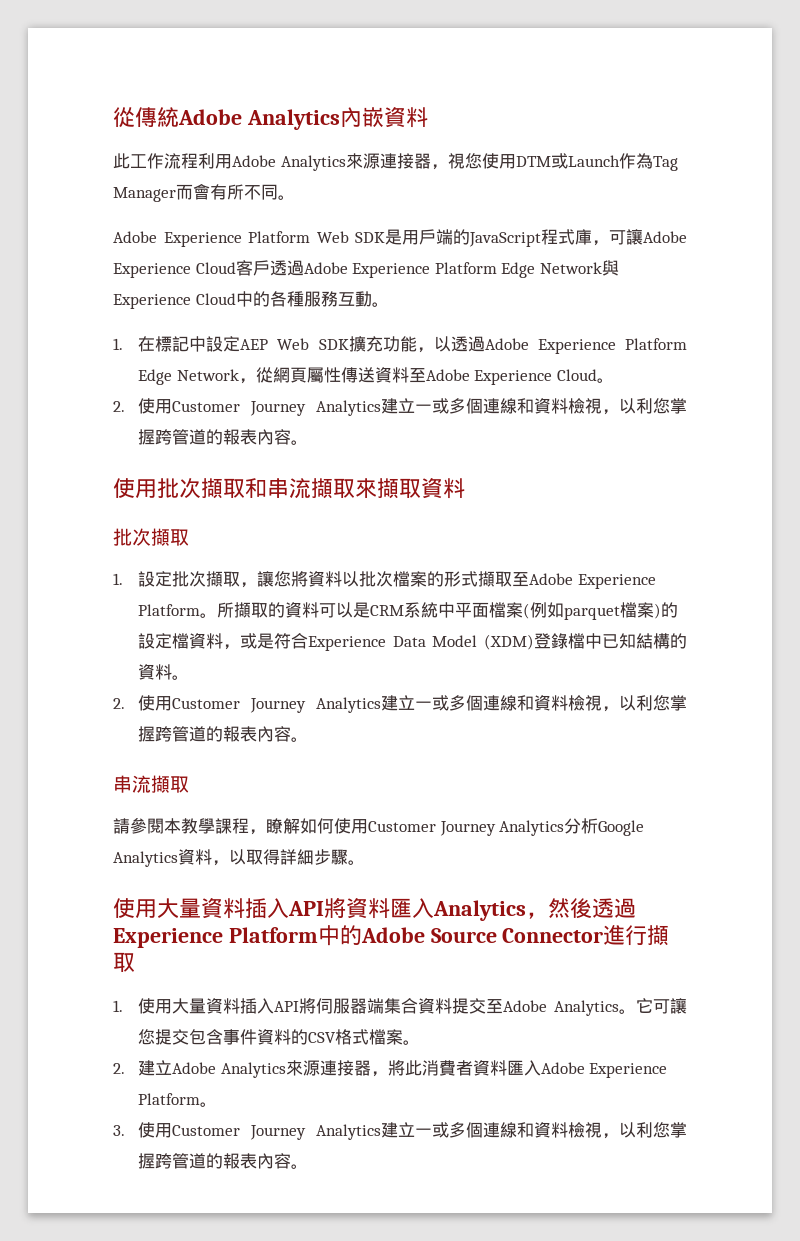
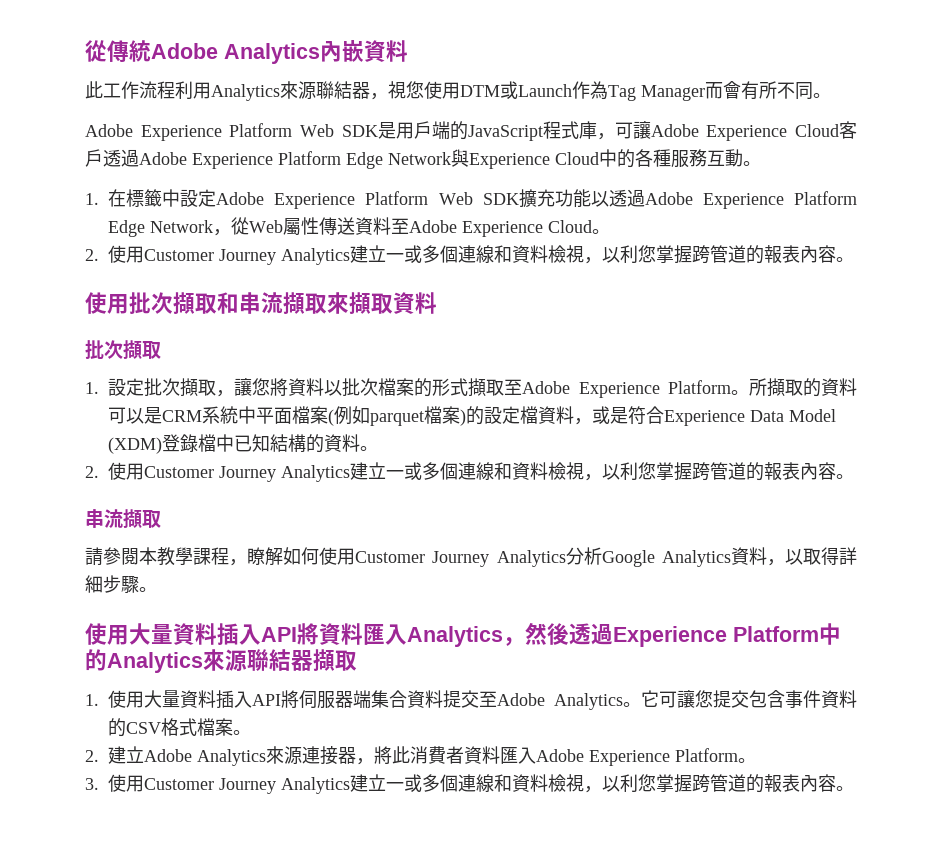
- 此工作流程利用Adobe Analytics來源連接器，視您使用DTM或Launch作為Tag Manager而會有所不同。
+ 此工作流程利用Analytics來源聯結器，視您使用DTM或Launch作為Tag Manager而會有所不同。
- 1.在標記中設定AEP Web SDK擴充功能，以透過Adobe Experience Platform Edge Network，從網頁屬性傳送資料至Adobe Experience Cloud。
+ 1.在標籤中設定Adobe Experience Platform Web SDK擴充功能以透過Adobe Experience Platform Edge Network，從Web屬性傳送資料至Adobe Experience Cloud。
- 使用大量資料插入API將資料匯入Analytics，然後透過Experience Platform中的Adobe Source Connector進行擷取
+ 使用大量資料插入API將資料匯入Analytics，然後透過Experience Platform中的Analytics來源聯結器擷取

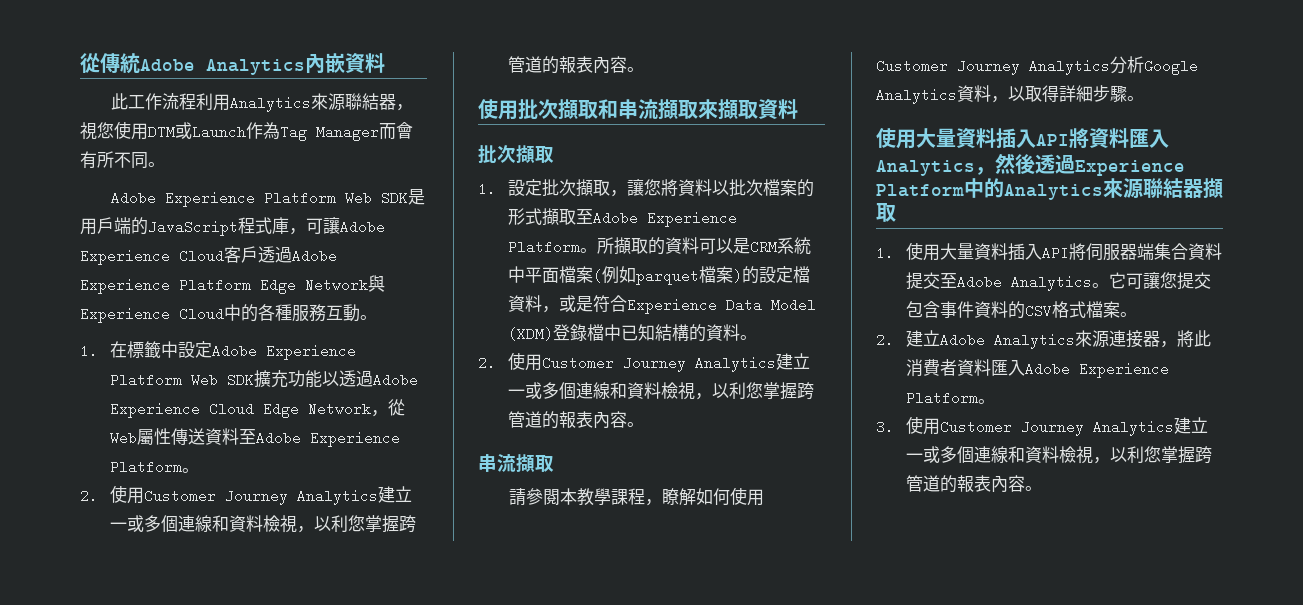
- 1.在標籤中設定Adobe Experience Platform Web SDK擴充功能以透過Adobe Experience Platform Edge Network，從Web屬性傳送資料至Adobe Experience Cloud。
+ 1.在標籤中設定Adobe Experience Platform Web SDK擴充功能以透過Adobe Experience Cloud Edge Network，從Web屬性傳送資料至Adobe Experience Platform。

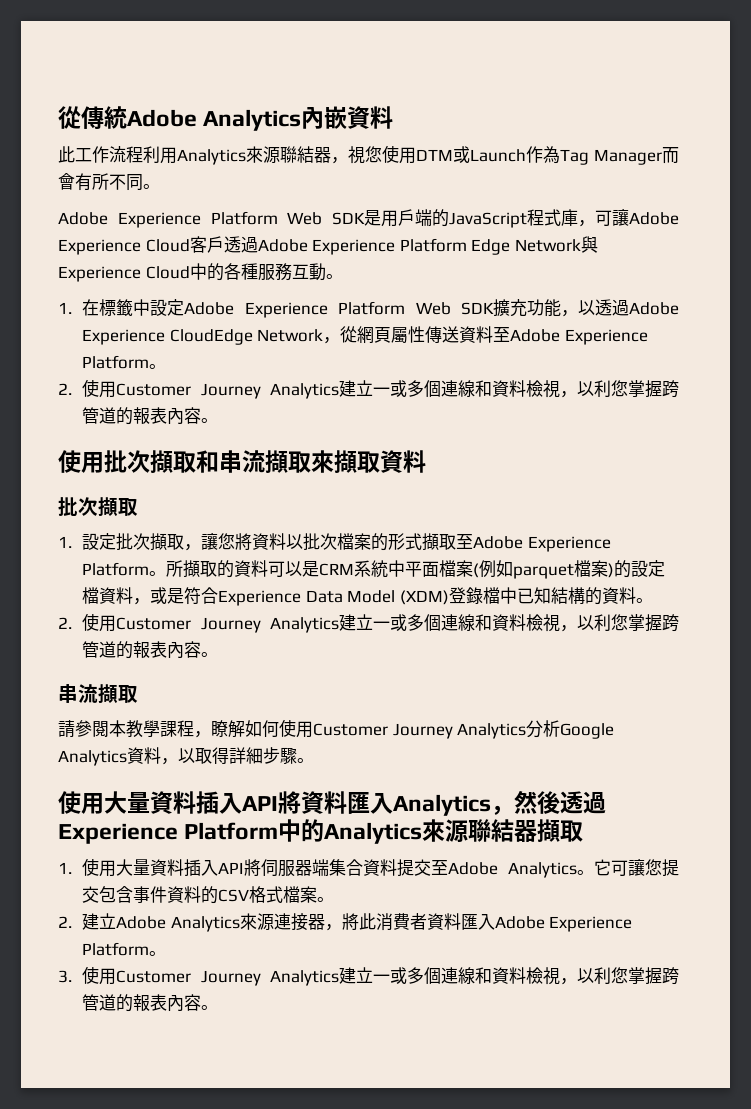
- 1.在標籤中設定Adobe Experience Platform Web SDK擴充功能以透過Adobe Experience Cloud Edge Network，從Web屬性傳送資料至Adobe Experience Platform。
+ 1.在標籤中設定Adobe Experience Platform Web SDK擴充功能，以透過Adobe Experience CloudEdge Network，從網頁屬性傳送資料至Adobe Experience Platform。

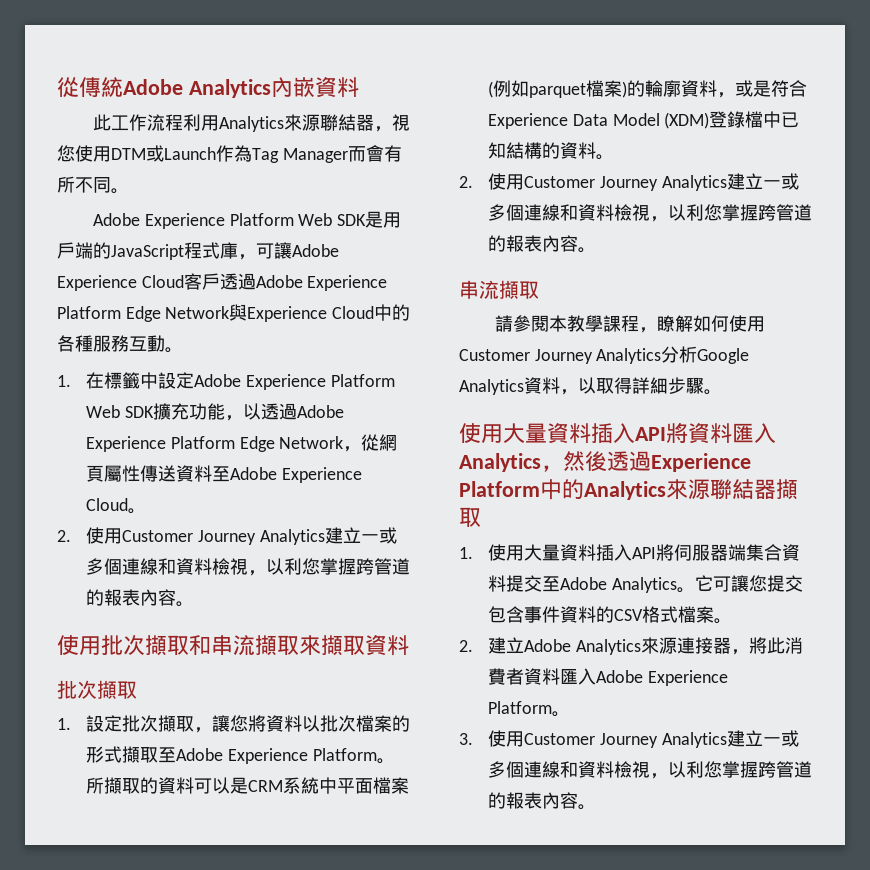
- 1.在標籤中設定Adobe Experience Platform Web SDK擴充功能，以透過Adobe Experience CloudEdge Network，從網頁屬性傳送資料至Adobe Experience Platform。
+ 1.在標籤中設定Adobe Experience Platform Web SDK擴充功能，以透過Adobe Experience Platform Edge Network，從網頁屬性傳送資料至Adobe Experience Cloud。
- 所擷取的資料可以是CRM系統中平面檔案(例如parquet檔案)的設定檔資料，或是符合Experience Data Model (XDM)登錄檔中已知結構的資料。
+ 所擷取的資料可以是CRM系統中平面檔案(例如parquet檔案)的輪廓資料，或是符合Experience Data Model (XDM)登錄檔中已知結構的資料。

